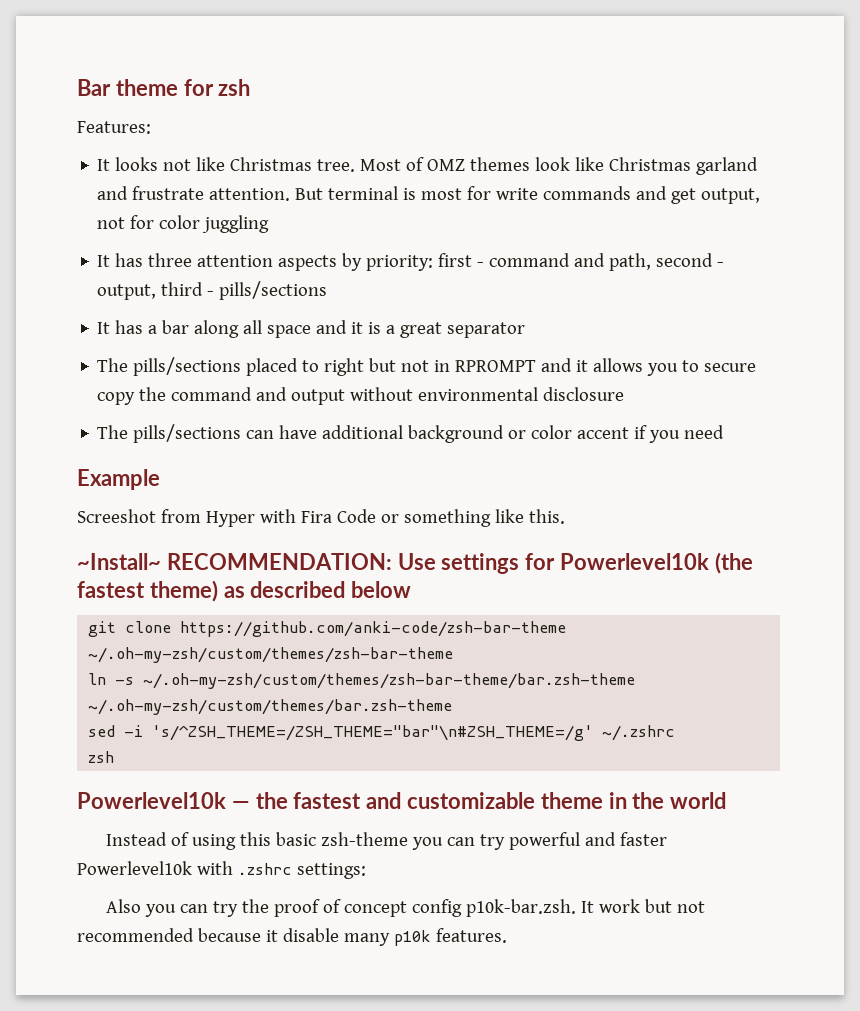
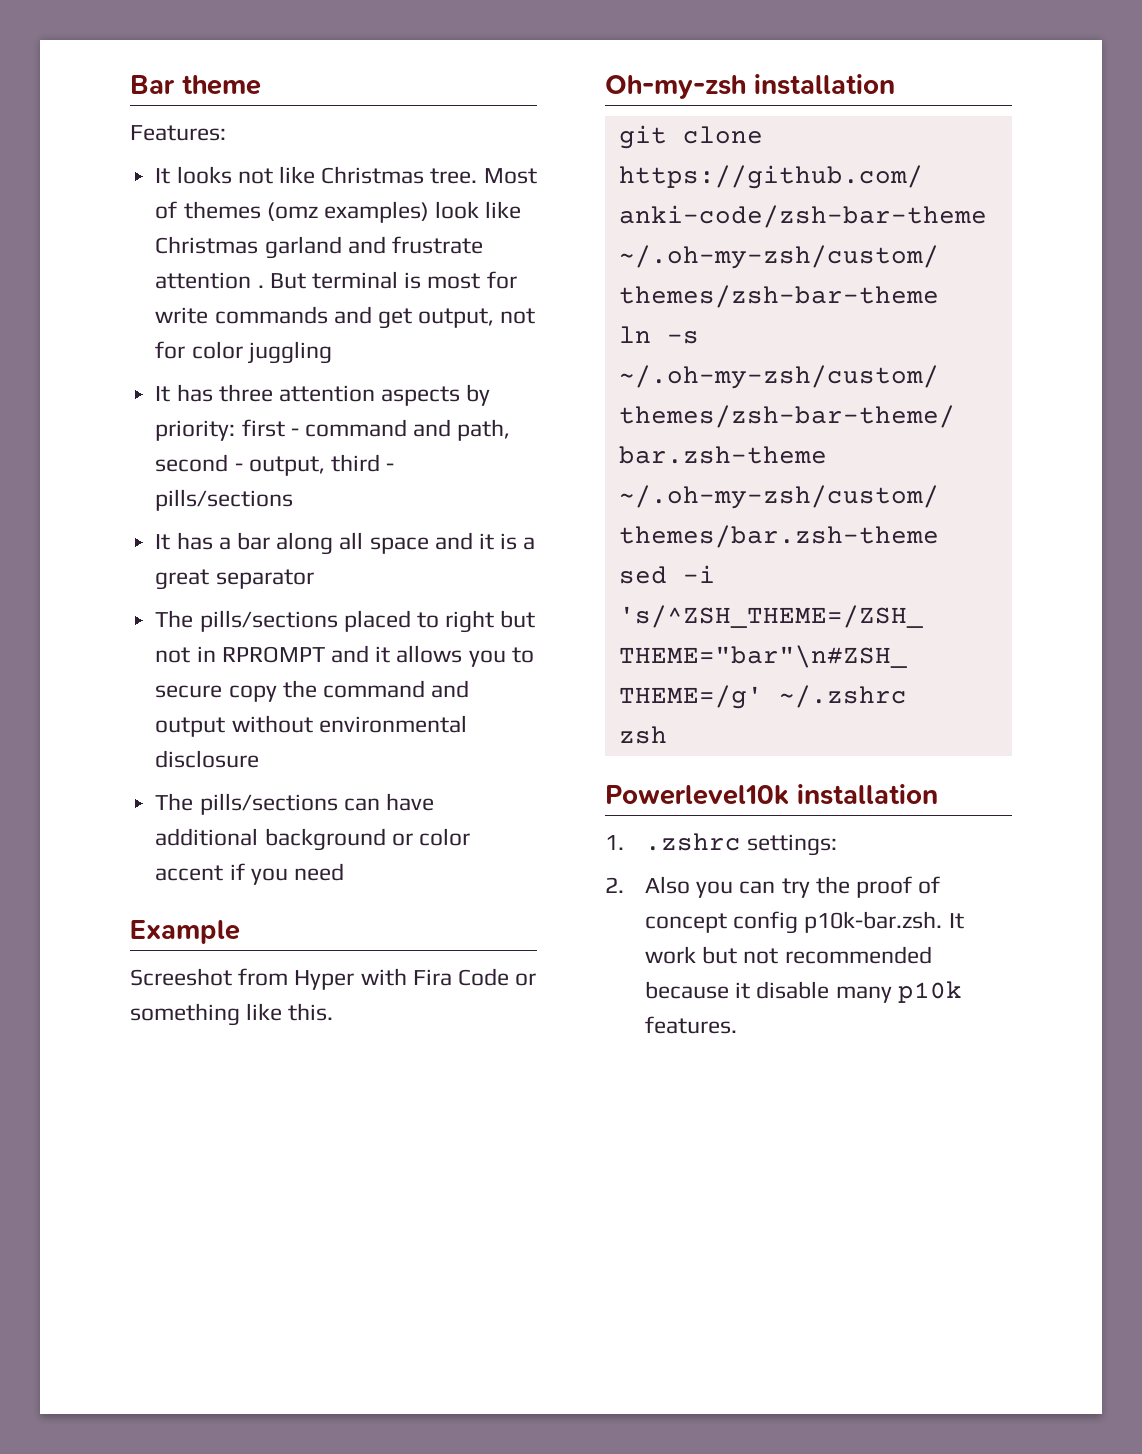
- Bar theme for zsh
+ Bar theme
- Most of OMZ themes look like Christmas garland and frustrate attention.
+ Most of themes (omz examples) look like Christmas garland and frustrate attention .
- ~Install~ RECOMMENDATION: Use settings for Powerlevel10k (the fastest theme) as described below
+ Oh-my-zsh installation
- Powerlevel10k — the fastest and customizable theme in the world
- Instead of using this basic zsh-theme you can try powerful and faster Powerlevel10k with .zshrc settings:
+ Powerlevel10k installation
+ 1. .zshrc settings:
- Also you can try the proof of concept config p10k-bar.zsh. It work but not recommended because it disable many p10k features.
+ 2. Also you can try the proof of concept config p10k-bar.zsh. It work but not recommended because it disable many p10k features.

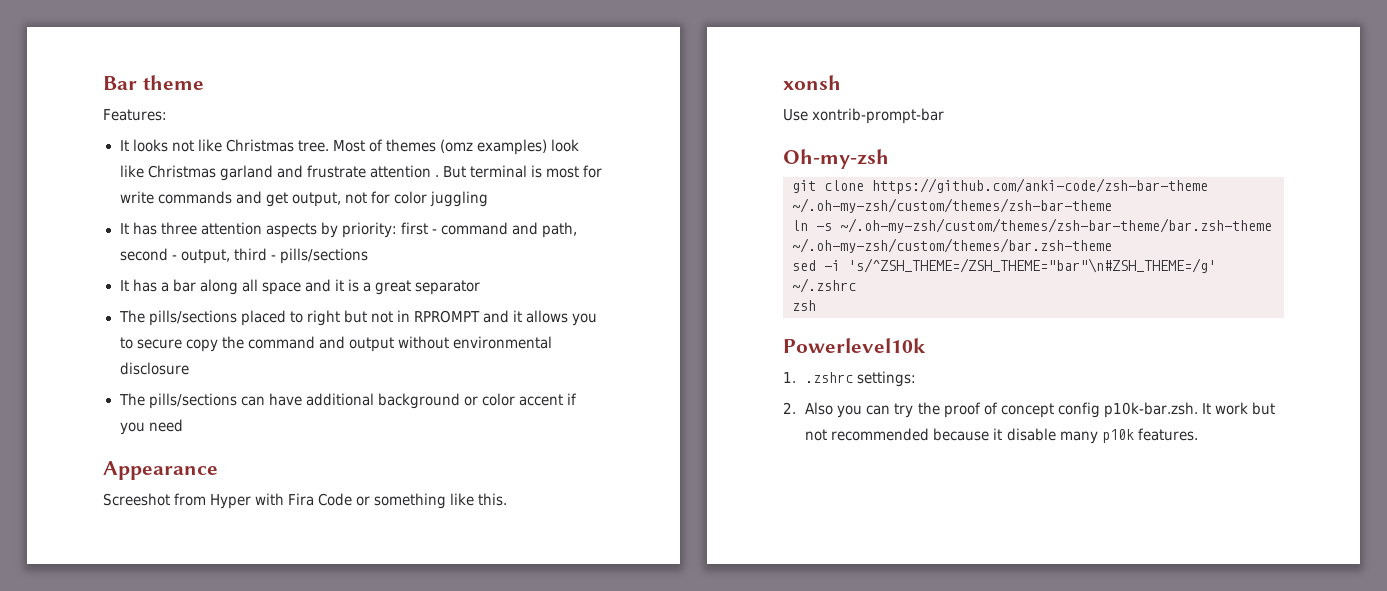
- Example
+ Appearance
+ xonsh
+ Use xontrib-prompt-bar
- Oh-my-zsh installation
+ Oh-my-zsh
- Powerlevel10k installation
+ Powerlevel10k

